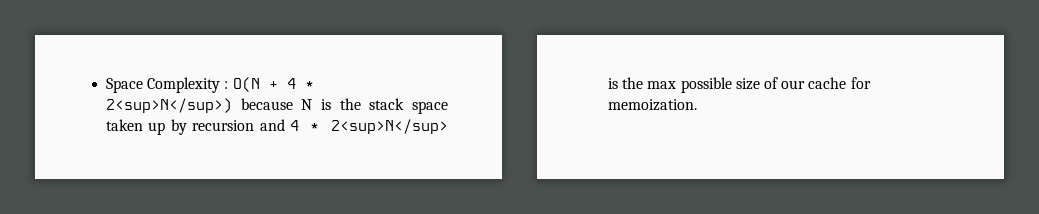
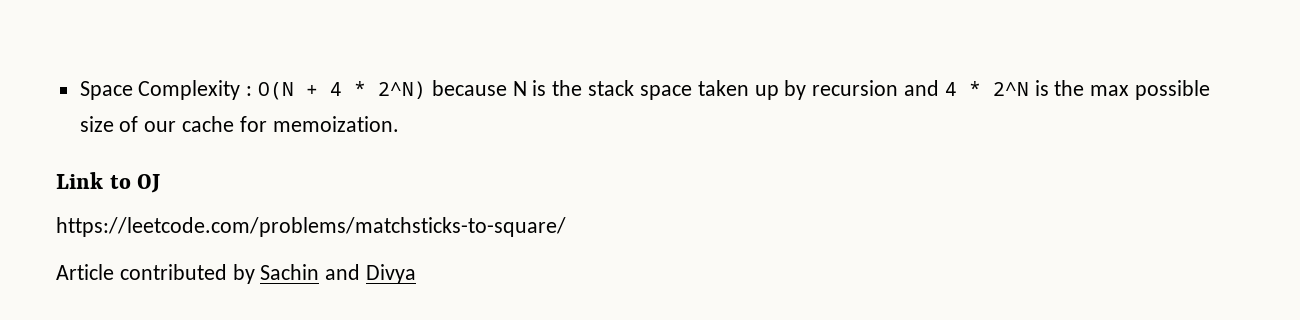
- Space Complexity : O(N + 4 * 2<sup>N</sup>) because N is the stack space taken up by recursion and 4 * 2<sup>N</sup> is the max possible size of our cache for memoization.
+ Space Complexity : O(N + 4 * 2^N) because N is the stack space taken up by recursion and 4 * 2^N is the max possible size of our cache for memoization.
+ Link to OJ
+ https://leetcode.com/problems/matchsticks-to-square/
+ Article contributed by Sachin and Divya

